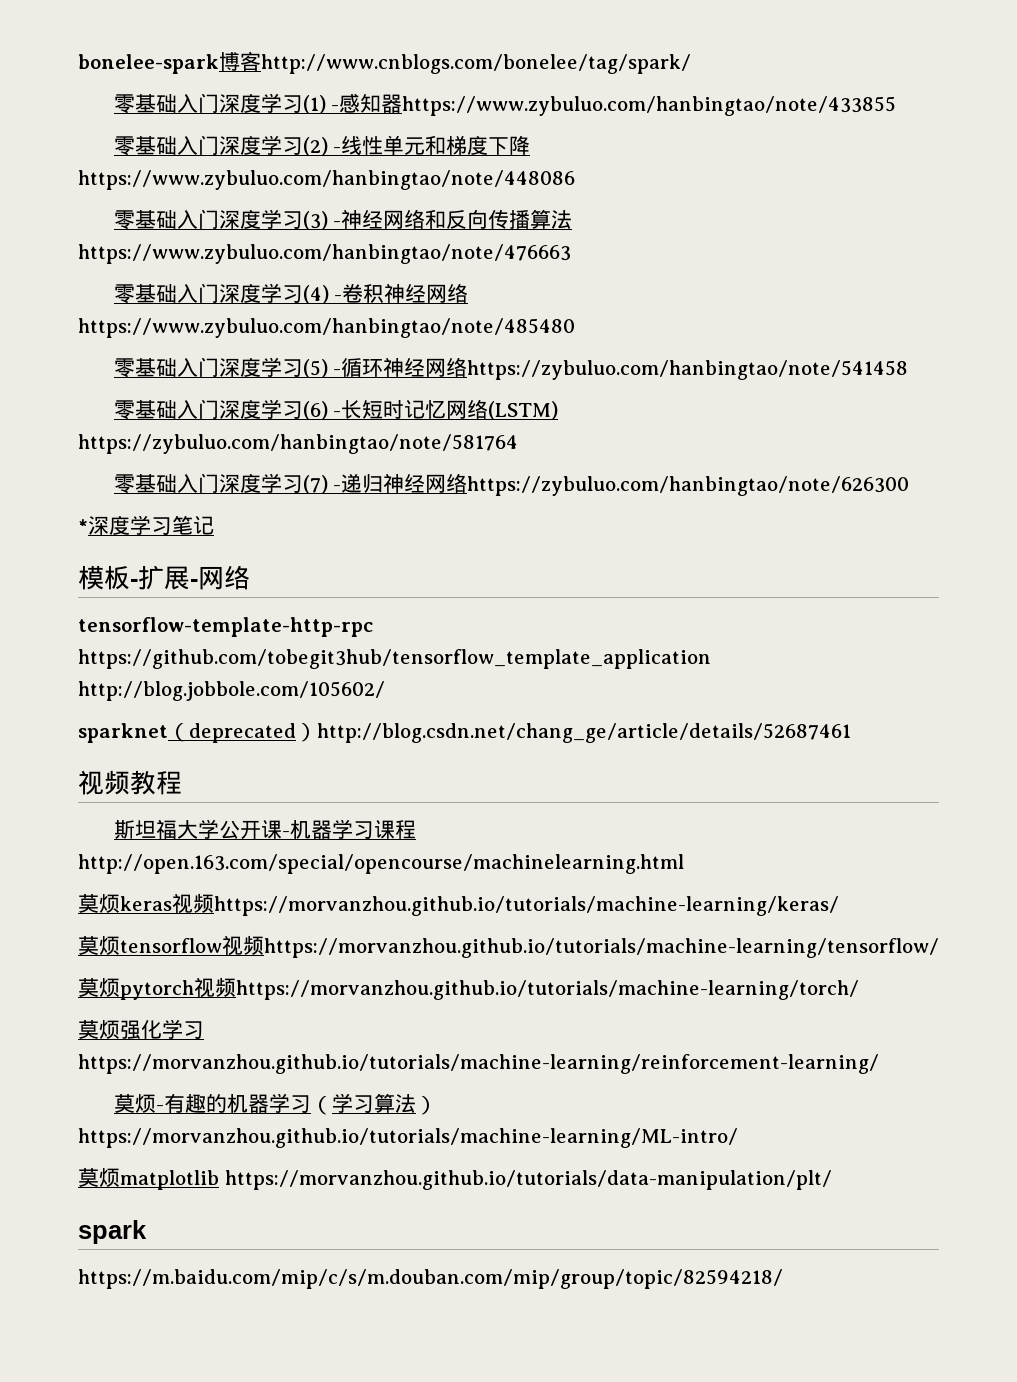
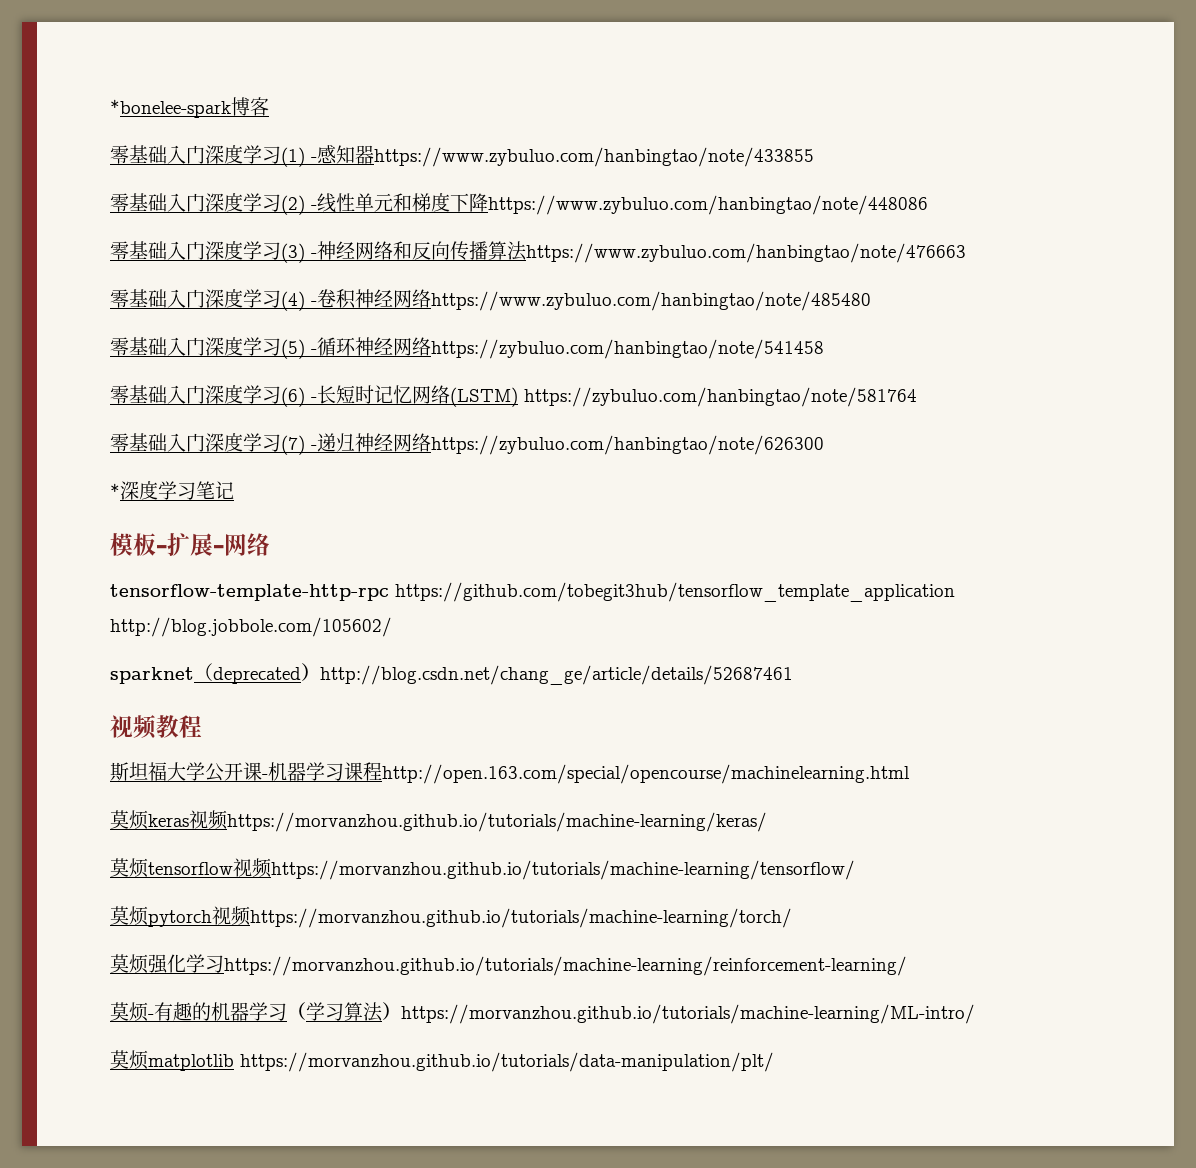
- bonelee-spark博客http://www.cnblogs.com/bonelee/tag/spark/
+ *bonelee-spark博客
- spark
- https://m.baidu.com/mip/c/s/m.douban.com/mip/group/topic/82594218/

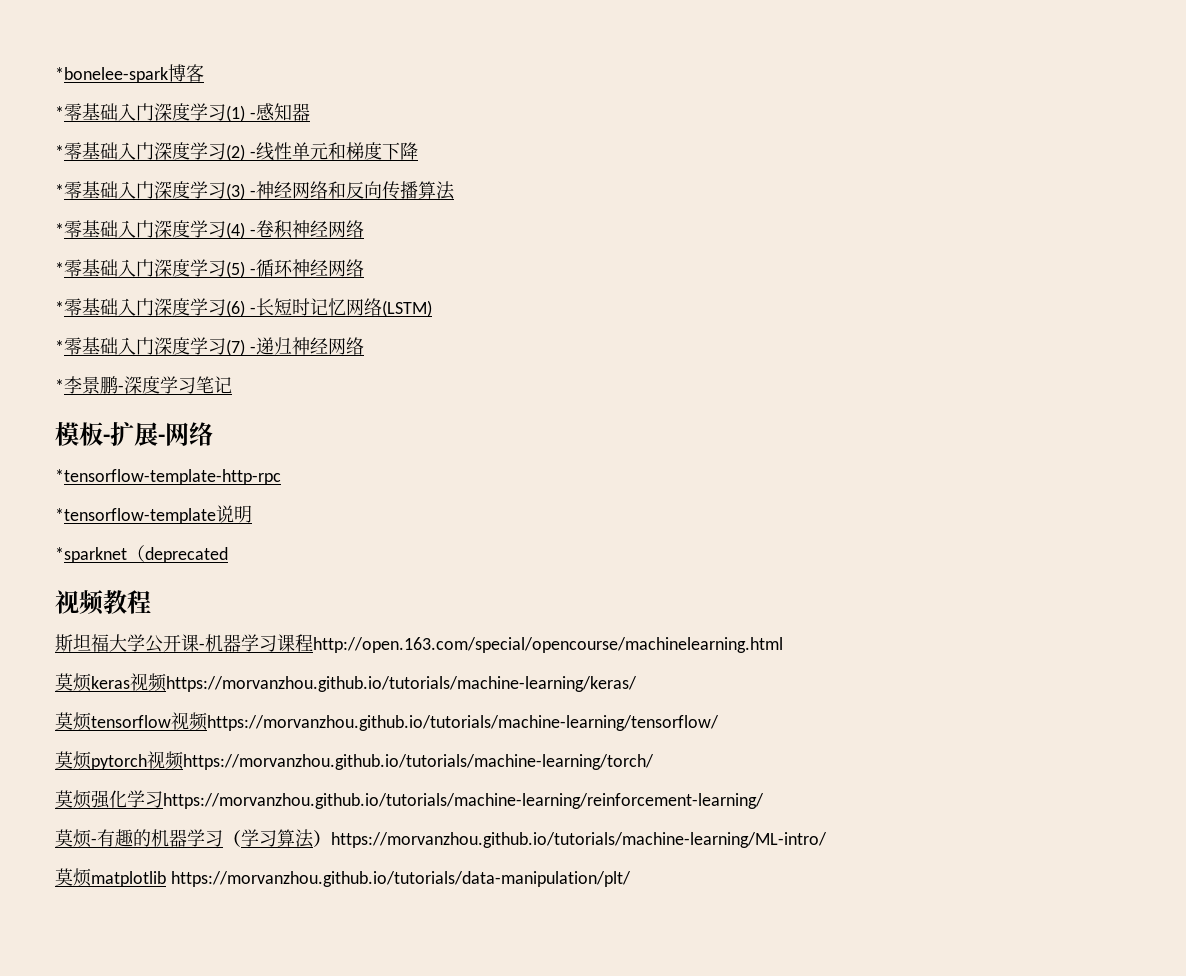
- 零基础入门深度学习(1) -感知器https://www.zybuluo.com/hanbingtao/note/433855
- 零基础入门深度学习(2) -线性单元和梯度下降https://www.zybuluo.com/hanbingtao/note/448086
- 零基础入门深度学习(3) -神经网络和反向传播算法https://www.zybuluo.com/hanbingtao/note/476663
- 零基础入门深度学习(4) -卷积神经网络https://www.zybuluo.com/hanbingtao/note/485480
- 零基础入门深度学习(5) -循环神经网络https://zybuluo.com/hanbingtao/note/541458
- 零基础入门深度学习(6) -长短时记忆网络(LSTM) https://zybuluo.com/hanbingtao/note/581764
- 零基础入门深度学习(7) -递归神经网络https://zybuluo.com/hanbingtao/note/626300
- *深度学习笔记
+ *零基础入门深度学习(1) -感知器
+ *零基础入门深度学习(2) -线性单元和梯度下降
+ *零基础入门深度学习(3) -神经网络和反向传播算法
+ *零基础入门深度学习(4) -卷积神经网络
+ *零基础入门深度学习(5) -循环神经网络
+ *零基础入门深度学习(6) -长短时记忆网络(LSTM)
+ *零基础入门深度学习(7) -递归神经网络
+ *李景鹏-深度学习笔记
- tensorflow-template-http-rpc https://github.com/tobegit3hub/tensorflow_template_application http://blog.jobbole.com/105602/
- sparknet（deprecated）http://blog.csdn.net/chang_ge/article/details/52687461
+ *tensorflow-template-http-rpc
+ *tensorflow-template说明
+ *sparknet（deprecated

